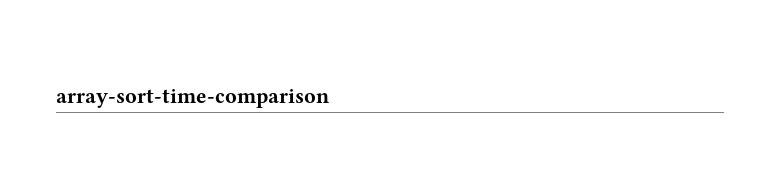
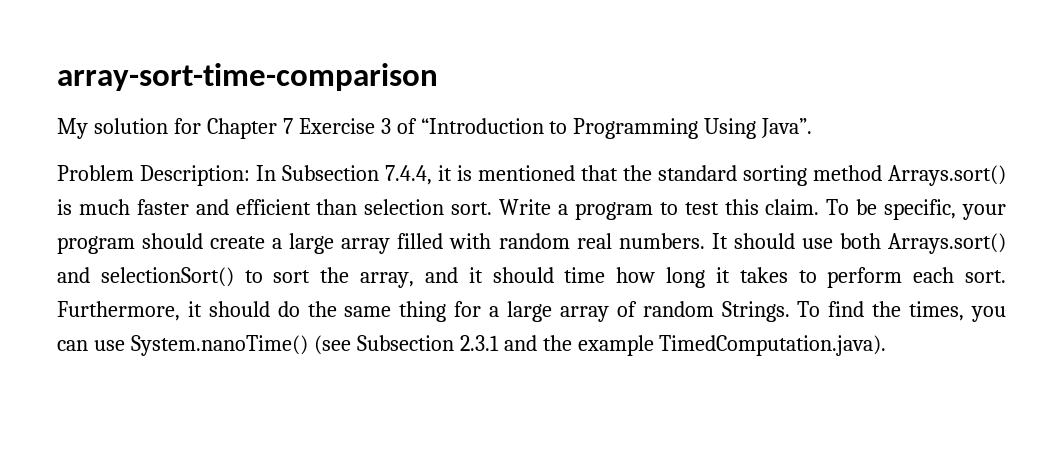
+ My solution for Chapter 7 Exercise 3 of “Introduction to Programming Using Java”.
+ Problem Description: In Subsection 7.4.4, it is mentioned that the standard sorting method Arrays.sort() is much faster and efficient than selection sort. Write a program to test this claim. To be specific, your program should create a large array filled with random real numbers. It should use both Arrays.sort() and selectionSort() to sort the array, and it should time how long it takes to perform each sort. Furthermore, it should do the same thing for a large array of random Strings. To find the times, you can use System.nanoTime() (see Subsection 2.3.1 and the example TimedComputation.java).

